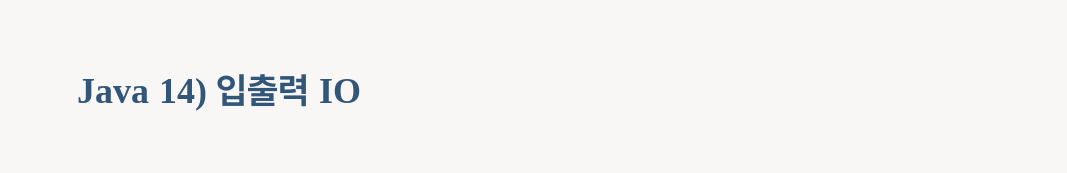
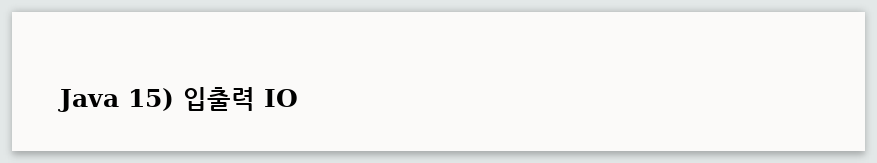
- Java 14) 입출력 IO
+ Java 15) 입출력 IO

